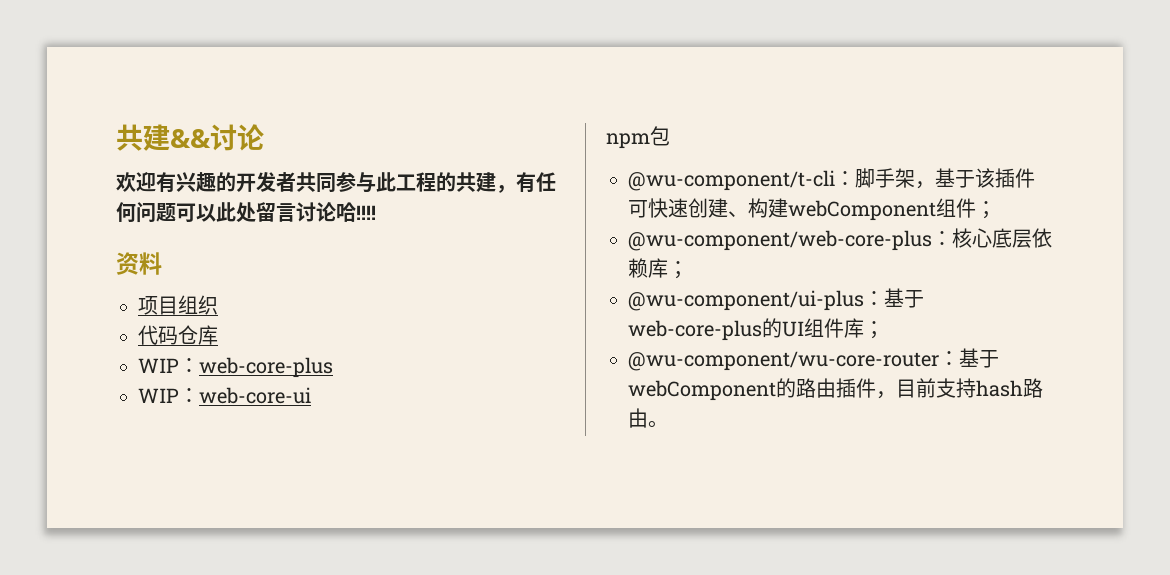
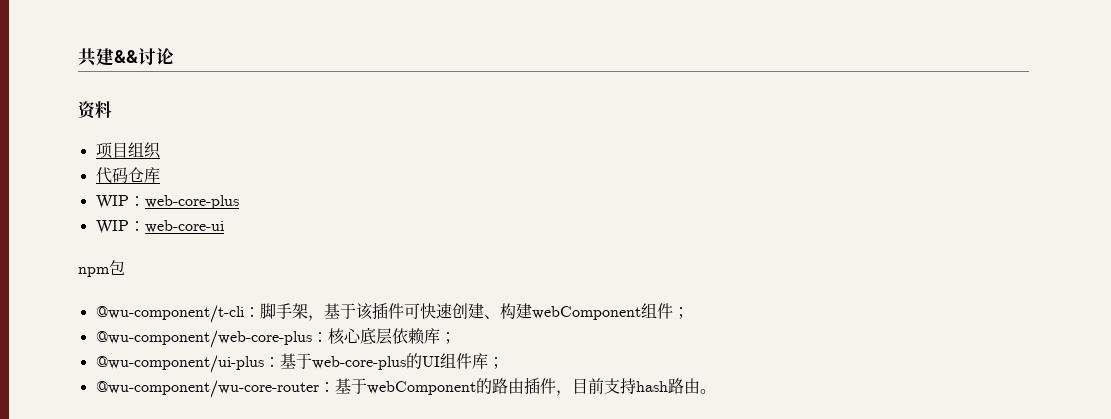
- 欢迎有兴趣的开发者共同参与此工程的共建，有任何问题可以此处留言讨论哈!!!!

